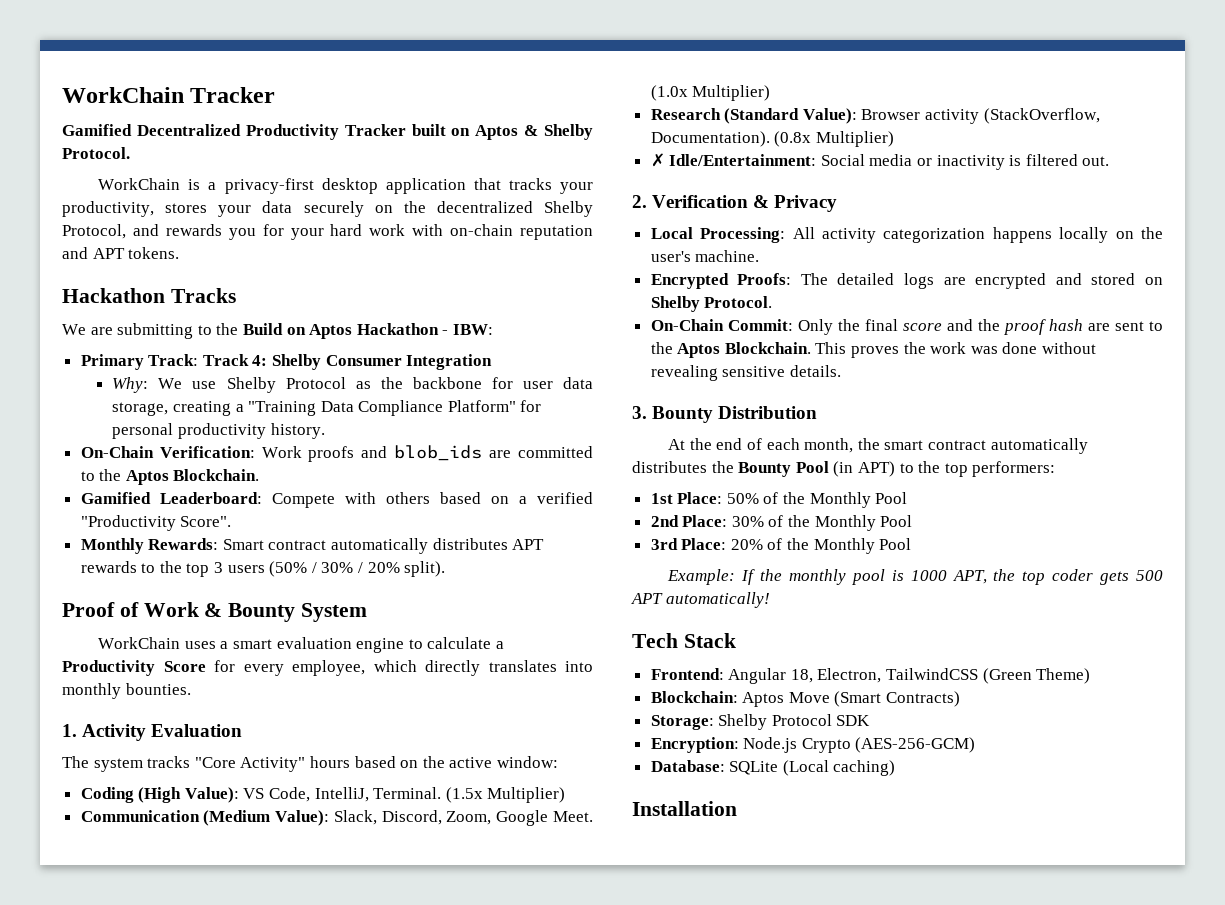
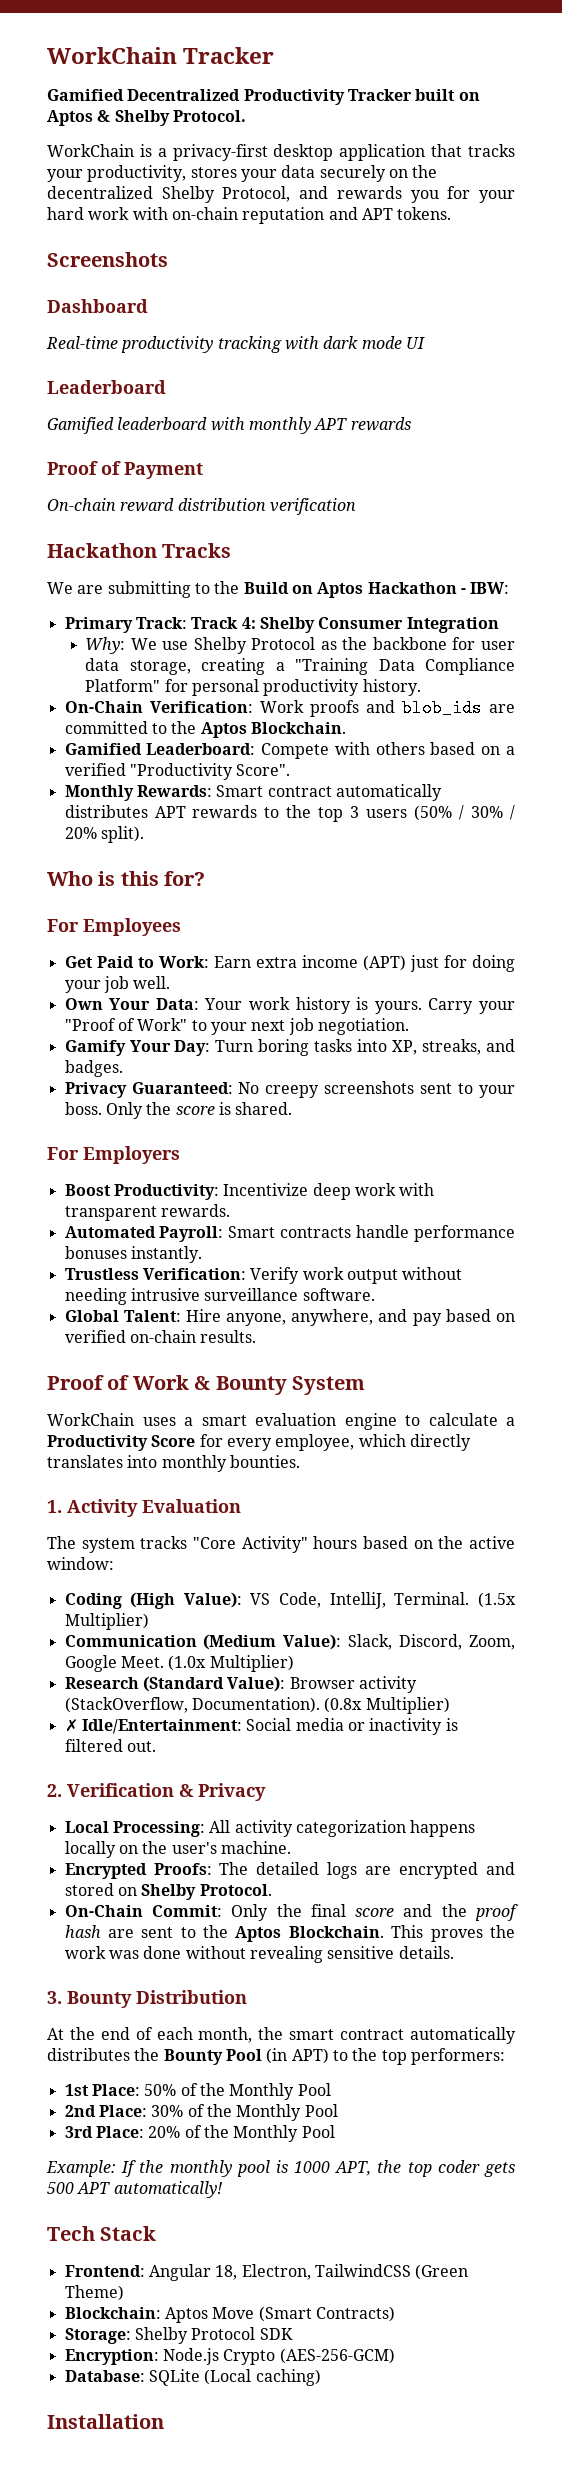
+ Screenshots
+ Dashboard
+ Real-time productivity tracking with dark mode UI
+ Leaderboard
+ Gamified leaderboard with monthly APT rewards
+ Proof of Payment
+ On-chain reward distribution verification
+ Who is this for?
+ For Employees
+ Get Paid to Work: Earn extra income (APT) just for doing your job well.
+ Own Your Data: Your work history is yours. Carry your "Proof of Work" to your next job negotiation.
+ Gamify Your Day: Turn boring tasks into XP, streaks, and badges.
+ Privacy Guaranteed: No creepy screenshots sent to your boss. Only the score is shared.
+ For Employers
+ Boost Productivity: Incentivize deep work with transparent rewards.
+ Automated Payroll: Smart contracts handle performance bonuses instantly.
+ Trustless Verification: Verify work output without needing intrusive surveillance software.
+ Global Talent: Hire anyone, anywhere, and pay based on verified on-chain results.

